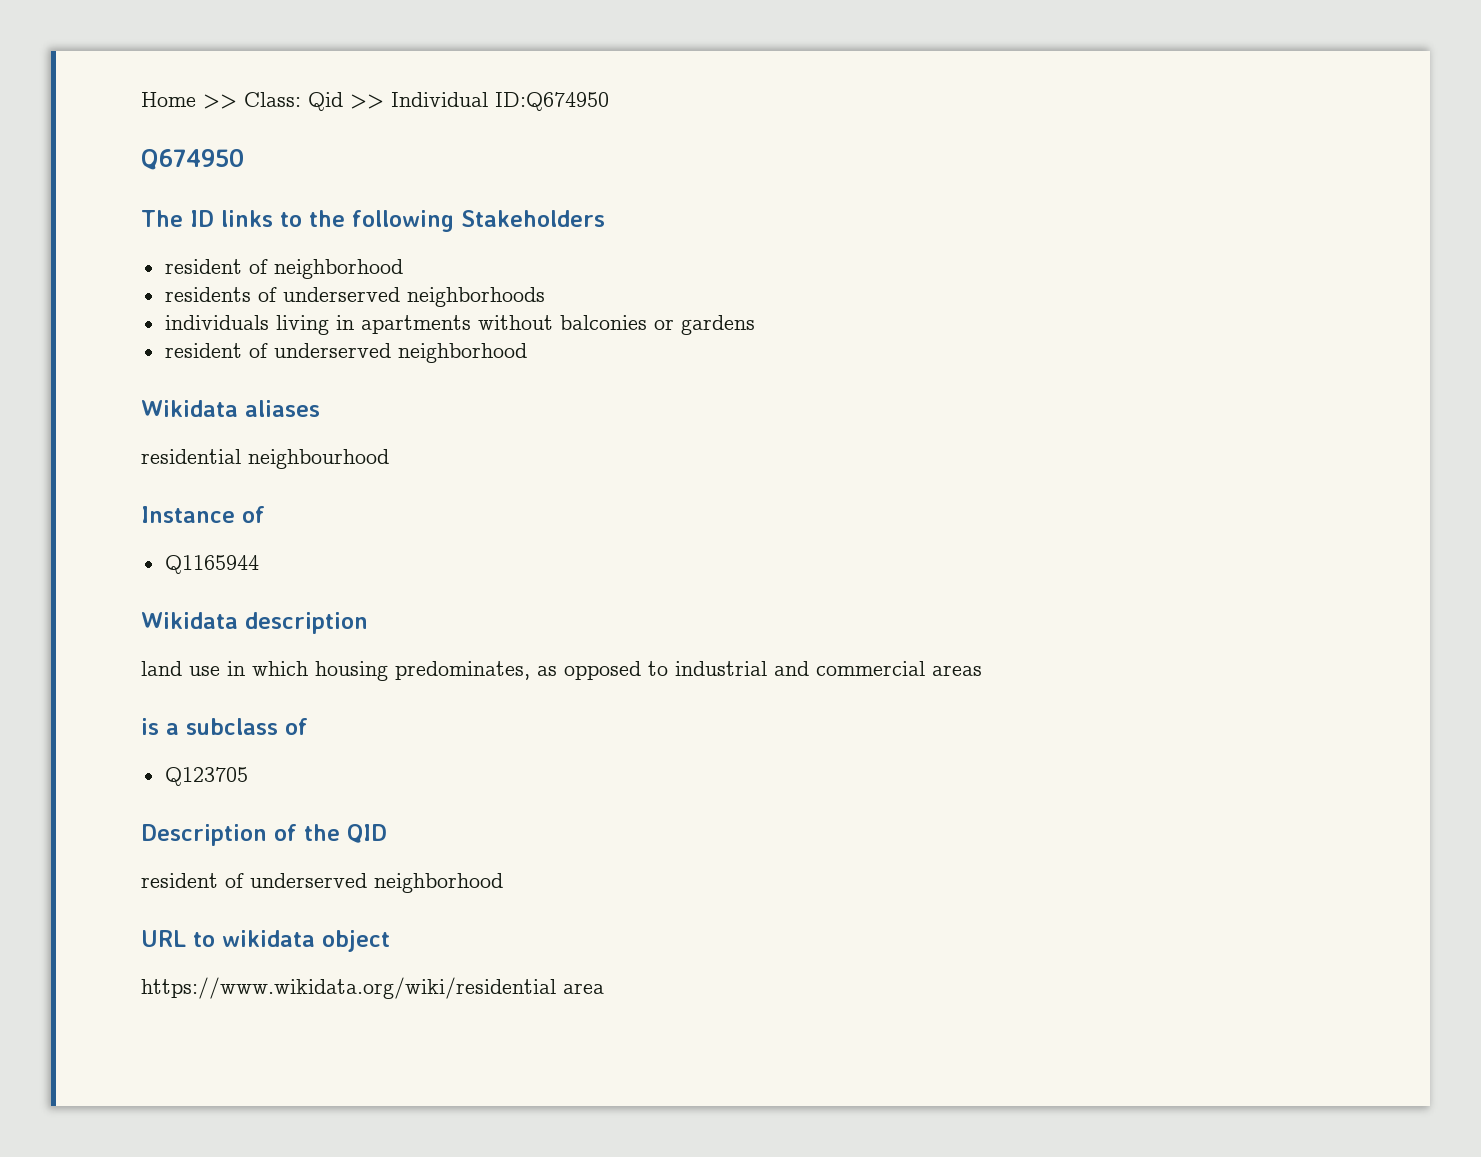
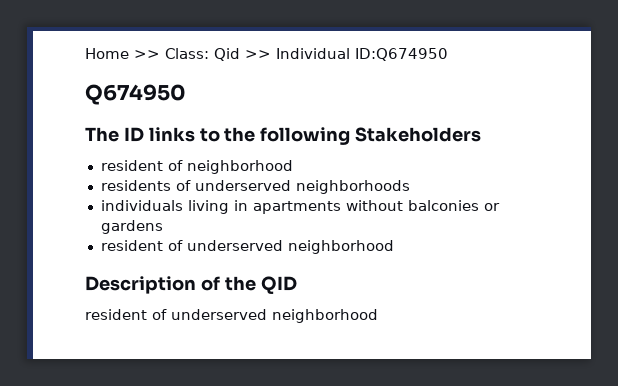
- Wikidata aliases
- residential neighbourhood
- Instance of
- Q1165944
- Wikidata description
- land use in which housing predominates, as opposed to industrial and commercial areas
- is a subclass of
- Q123705
- URL to wikidata object
- https://www.wikidata.org/wiki/residential area

